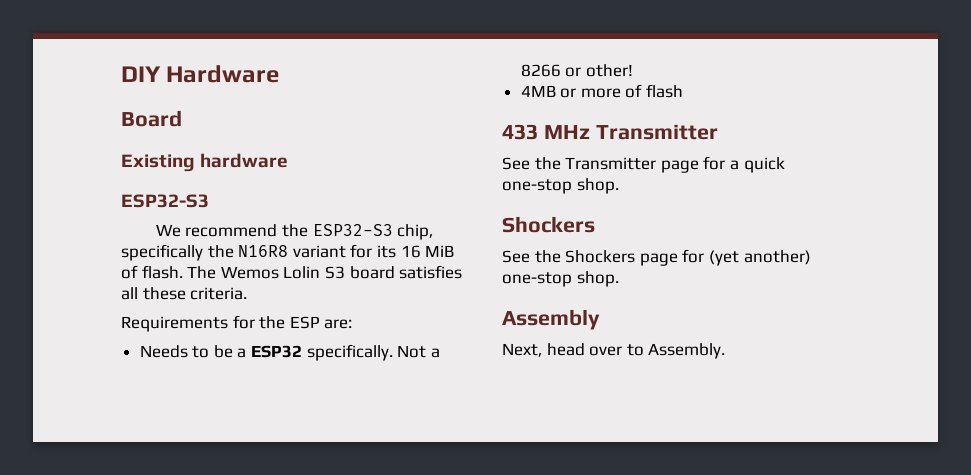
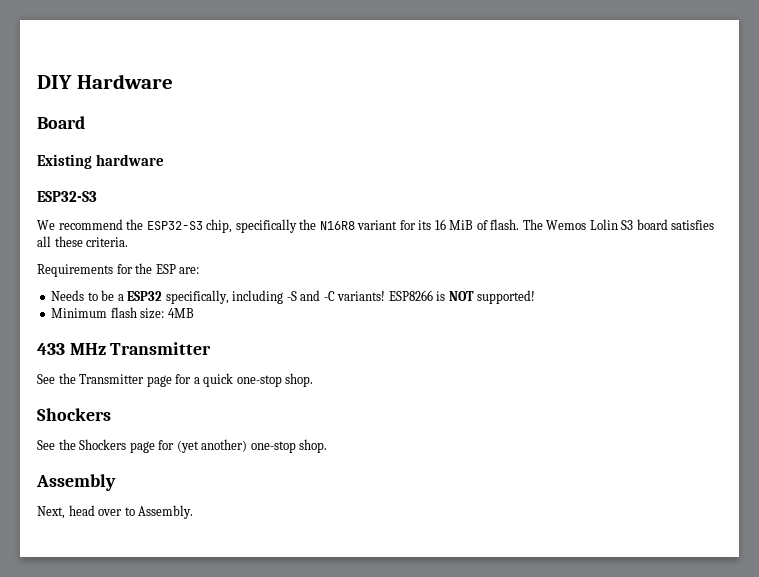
- Needs to be a ESP32 specifically. Not a 8266 or other!
- 4MB or more of flash
+ Needs to be a ESP32 specifically, including -S and -C variants! ESP8266 is NOT supported!
+ Minimum flash size: 4MB

